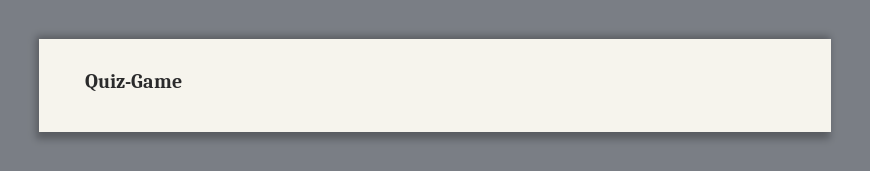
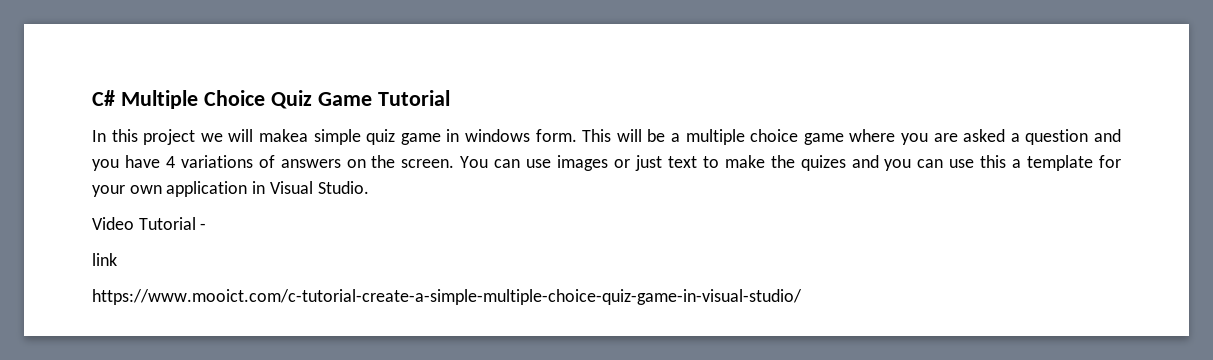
- Quiz-Game
+ C# Multiple Choice Quiz Game Tutorial
+ In this project we will makea simple quiz game in windows form. This will be a multiple choice game where you are asked a question and you have 4 variations of answers on the screen. You can use images or just text to make the quizes and you can use this a template for your own application in Visual Studio.
+ Video Tutorial -
+ link
+ https://www.mooict.com/c-tutorial-create-a-simple-multiple-choice-quiz-game-in-visual-studio/

